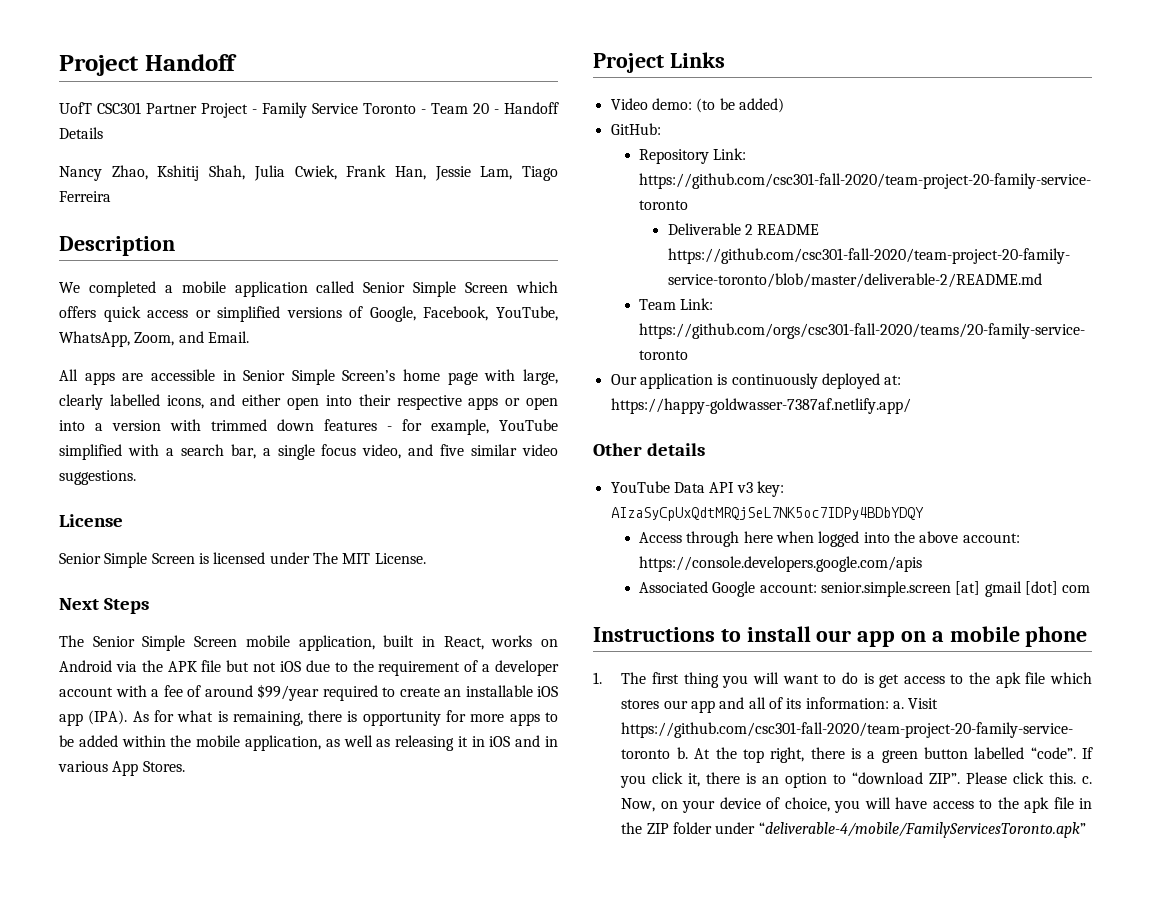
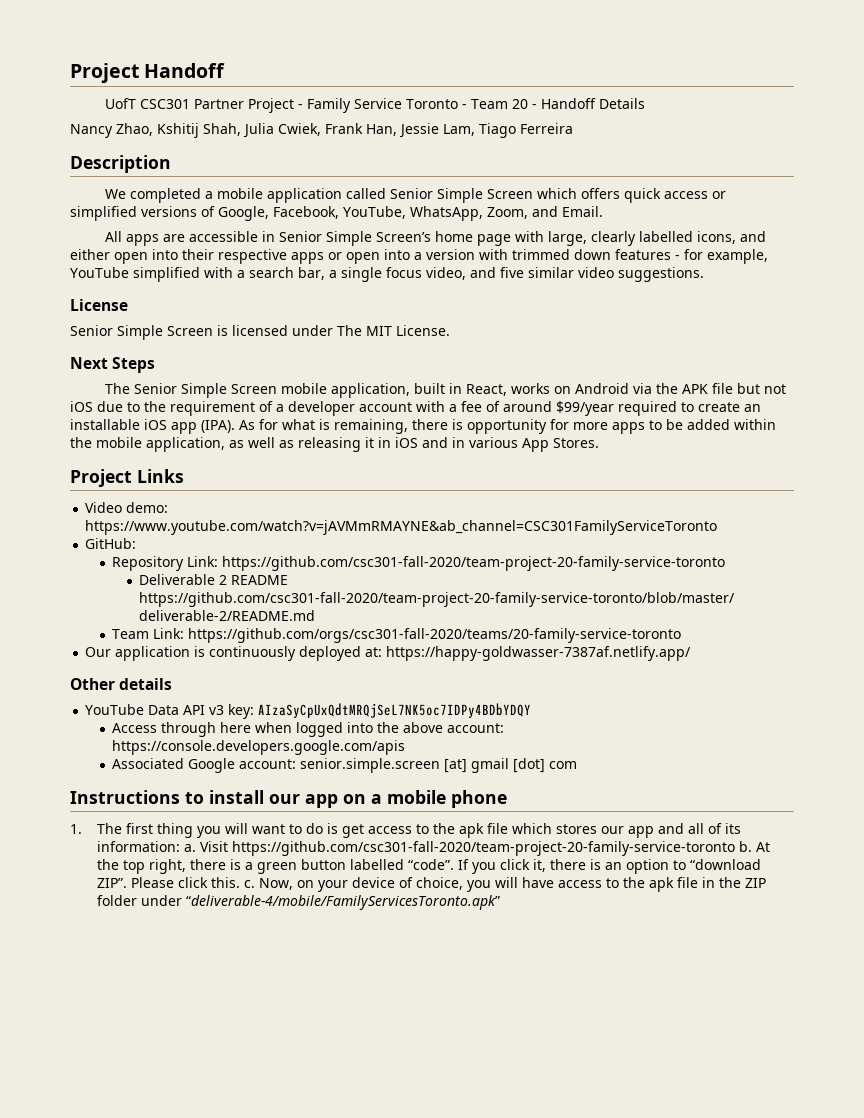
- Video demo: (to be added)
+ Video demo: https://www.youtube.com/watch?v=jAVMmRMAYNE&ab_channel=CSC301FamilyServiceToronto

